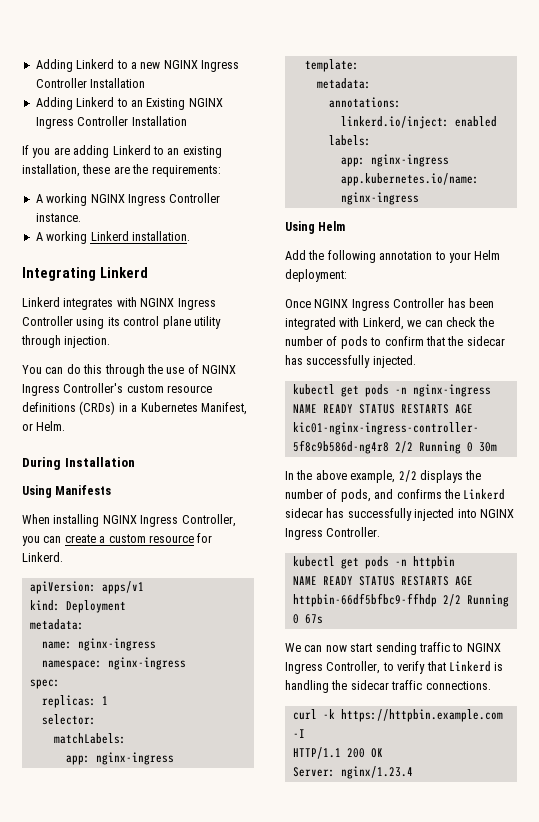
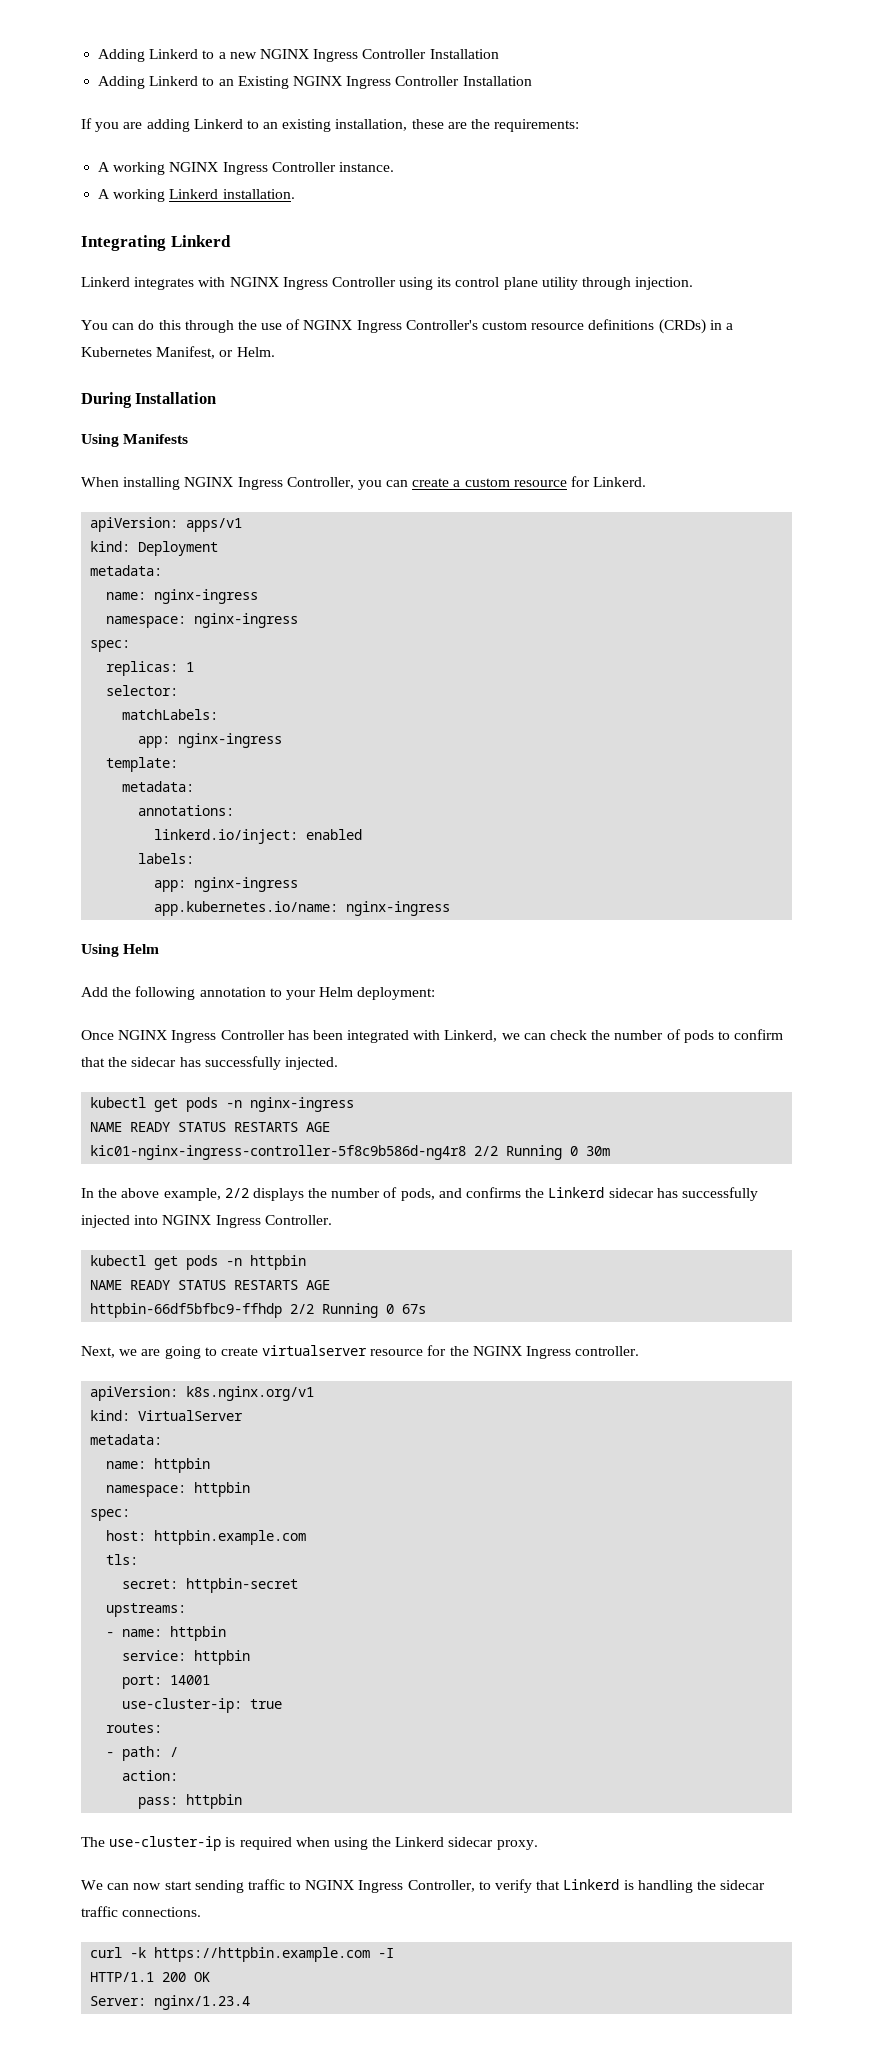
+ Next, we are going to create virtualserver resource for the NGINX Ingress controller.
+ apiVersion: k8s.nginx.org/v1
+ kind: VirtualServer
+ metadata:
+ name: httpbin
+ namespace: httpbin
+ spec:
+ host: httpbin.example.com
+ tls:
+ secret: httpbin-secret
+ upstreams:
+ - name: httpbin
+ service: httpbin
+ port: 14001
+ use-cluster-ip: true
+ routes:
+ - path: /
+ action:
+ pass: httpbin
+ The use-cluster-ip is required when using the Linkerd sidecar proxy.

